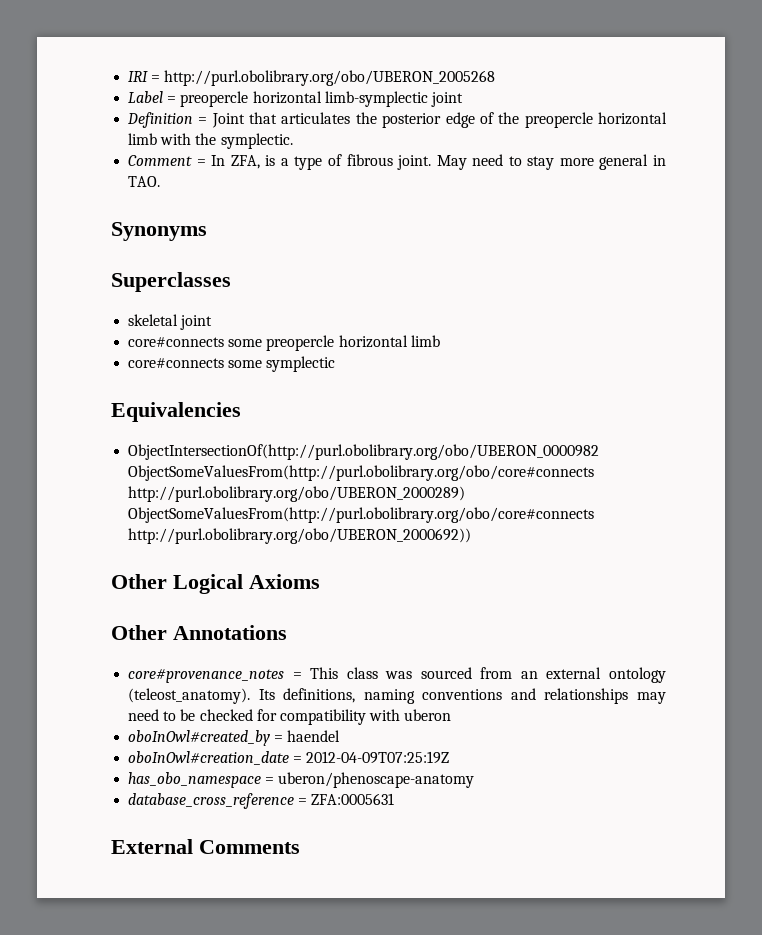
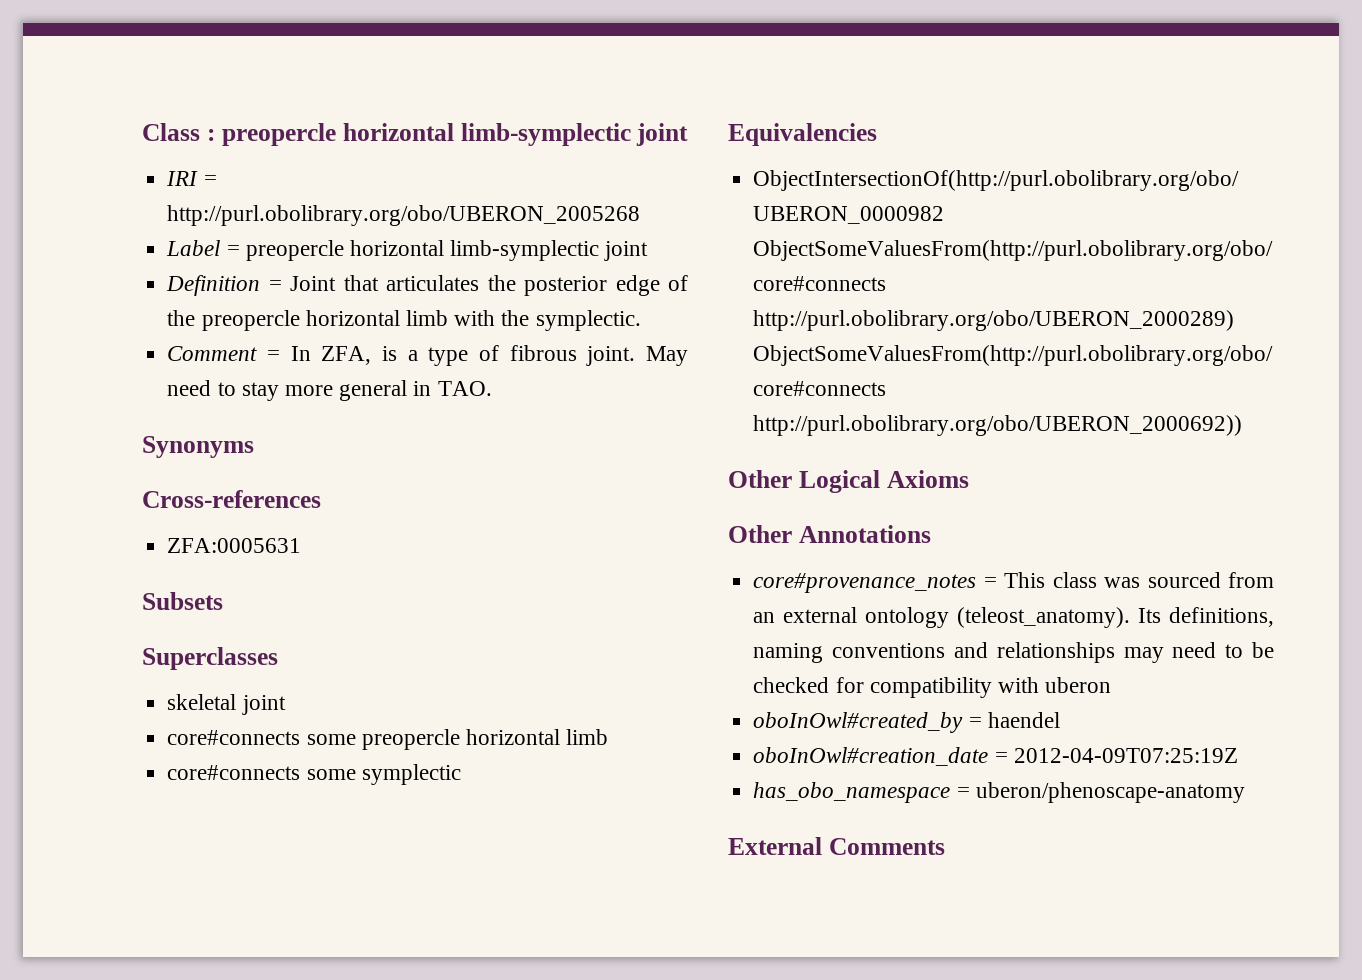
+ Class : preopercle horizontal limb-symplectic joint
+ Cross-references
+ ZFA:0005631
+ Subsets
- database_cross_reference = ZFA:0005631

